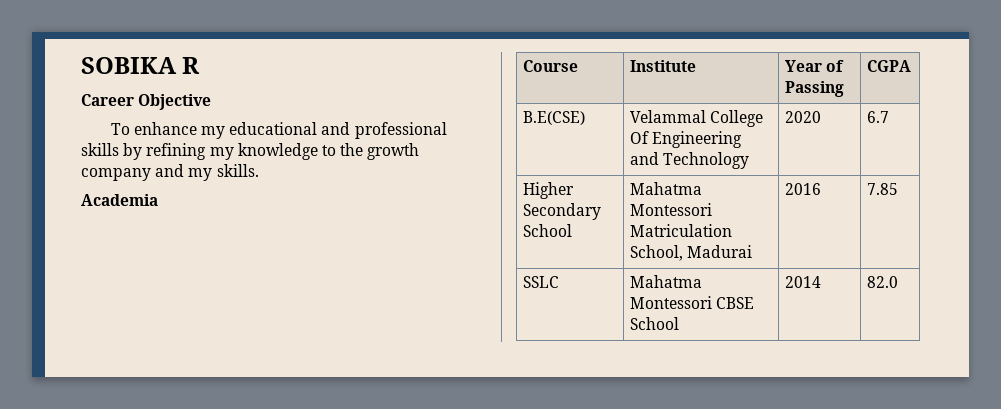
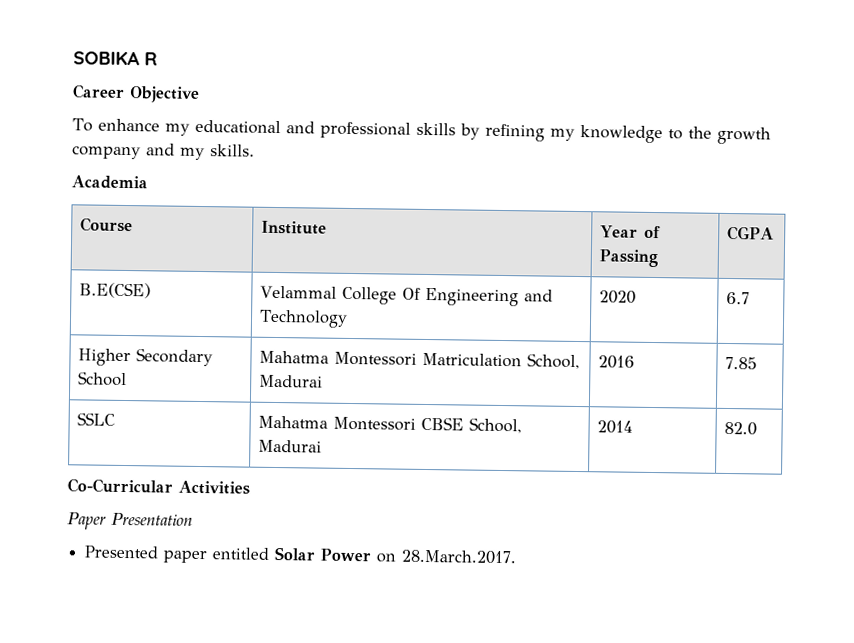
- SSLC | Mahatma Montessori CBSE School | 2014 | 82.0
+ SSLC | Mahatma Montessori CBSE School, Madurai | 2014 | 82.0
+ Co-Curricular Activities
+ Paper Presentation
+ Presented paper entitled Solar Power on 28.March.2017.

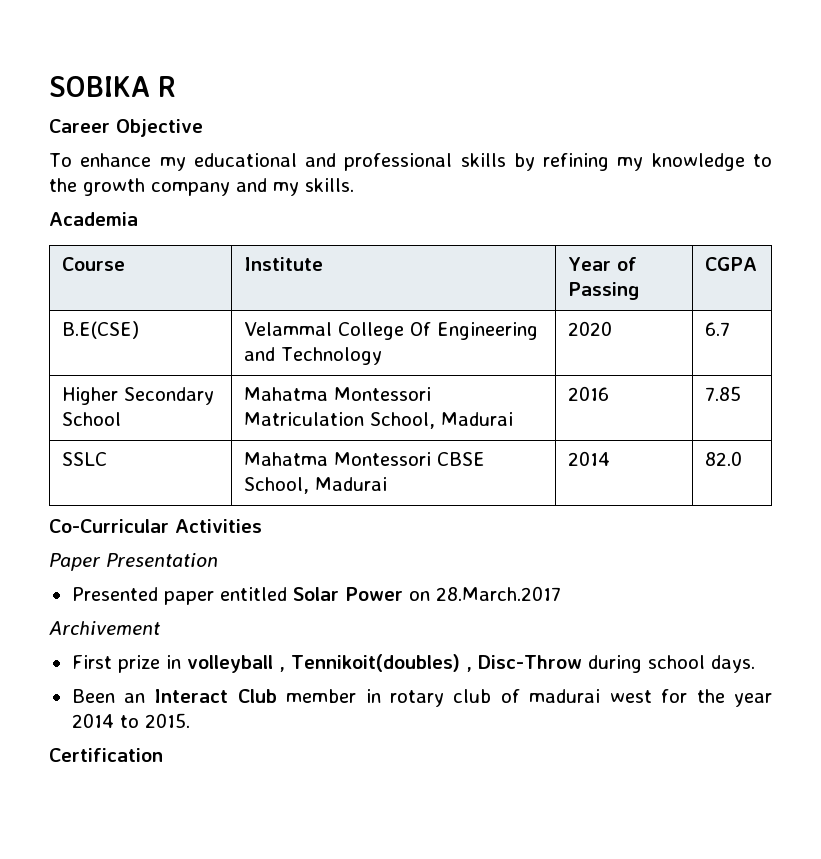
- Presented paper entitled Solar Power on 28.March.2017.
+ Presented paper entitled Solar Power on 28.March.2017
+ Archivement
+ First prize in volleyball , Tennikoit(doubles) , Disc-Throw during school days.
+ Been an Interact Club member in rotary club of madurai west for the year 2014 to 2015.
+ Certification

